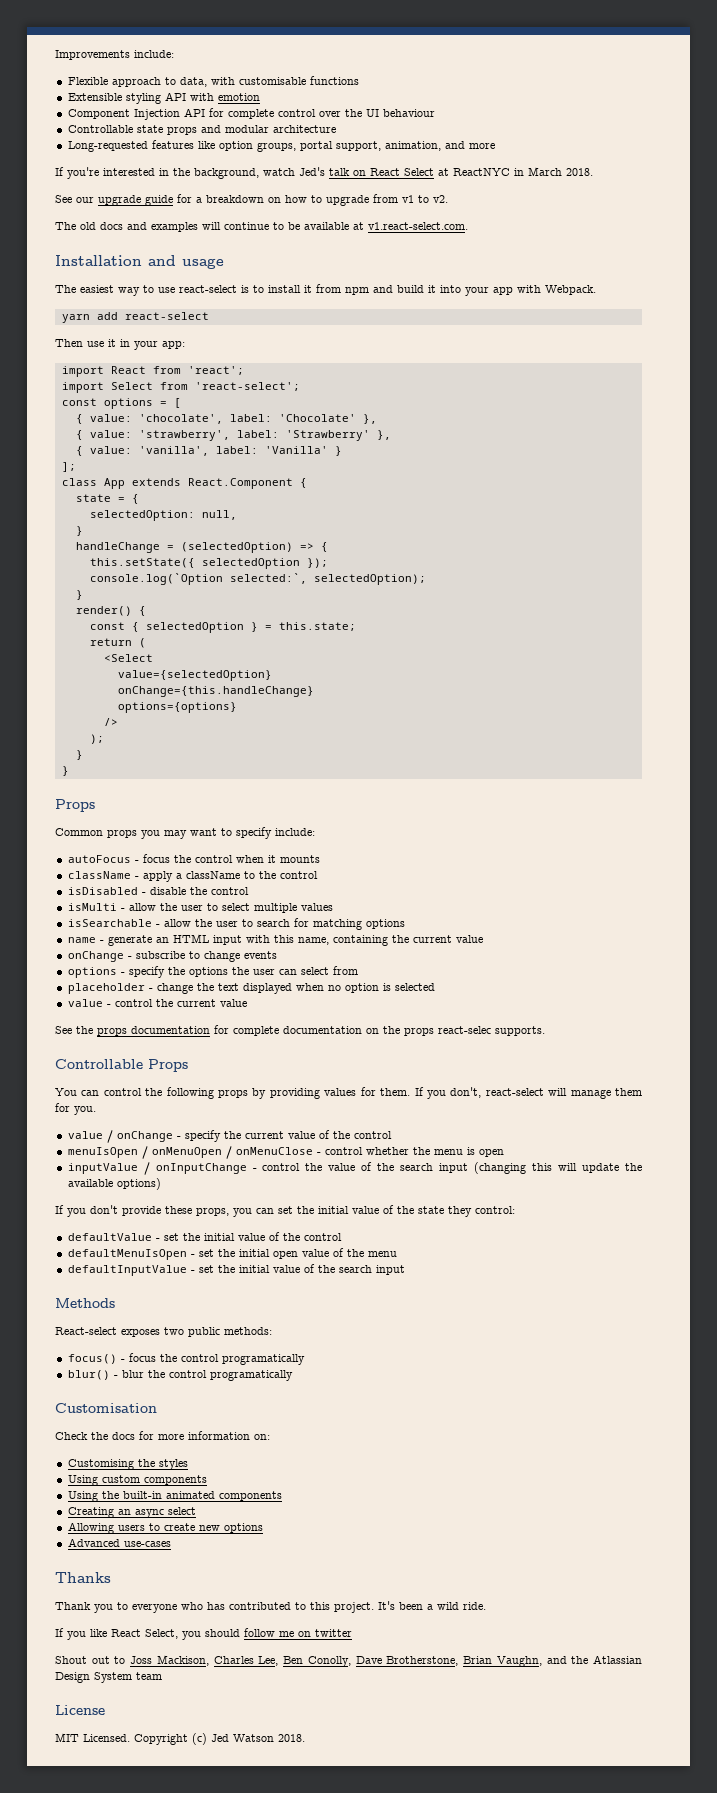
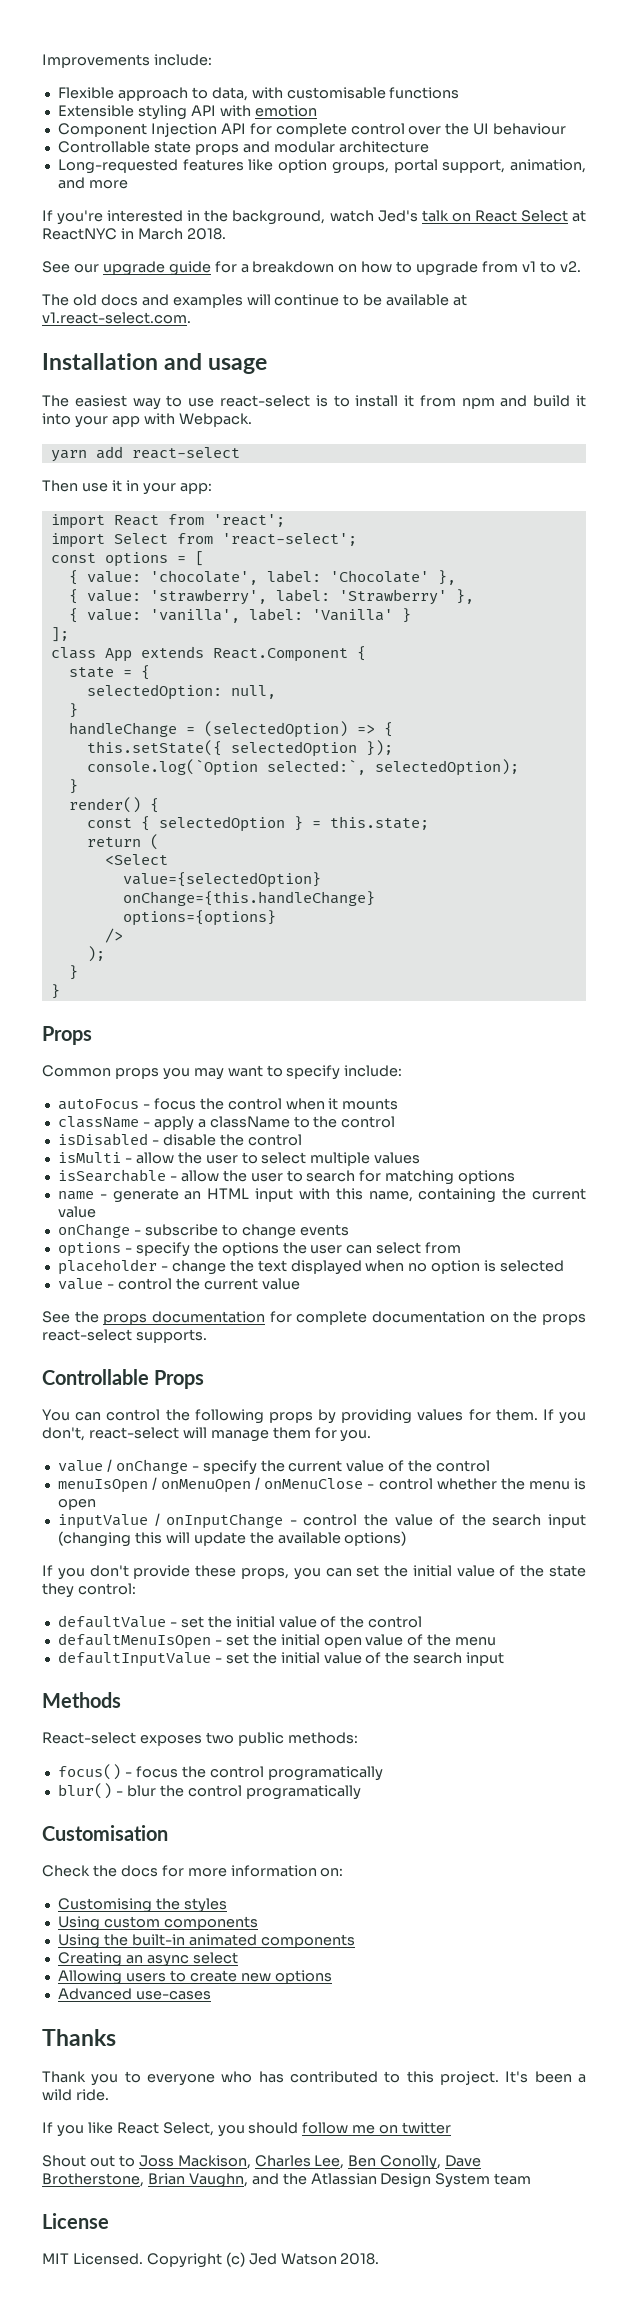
- See the props documentation for complete documentation on the props react-selec supports.
+ See the props documentation for complete documentation on the props react-select supports.

